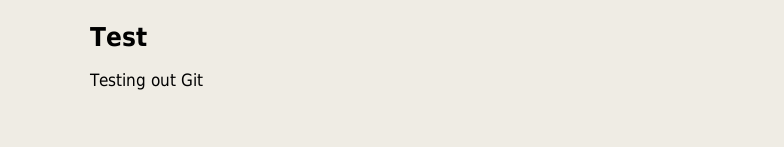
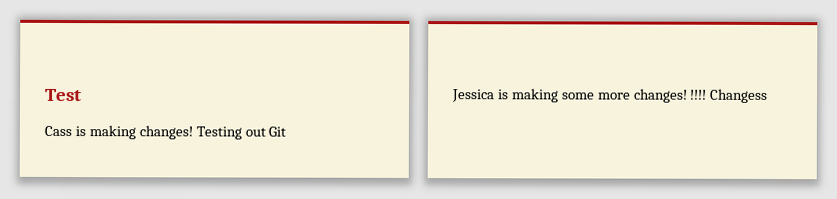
+ Cass is making changes!
+ Jessica is making some more changes! !!!! Changess

